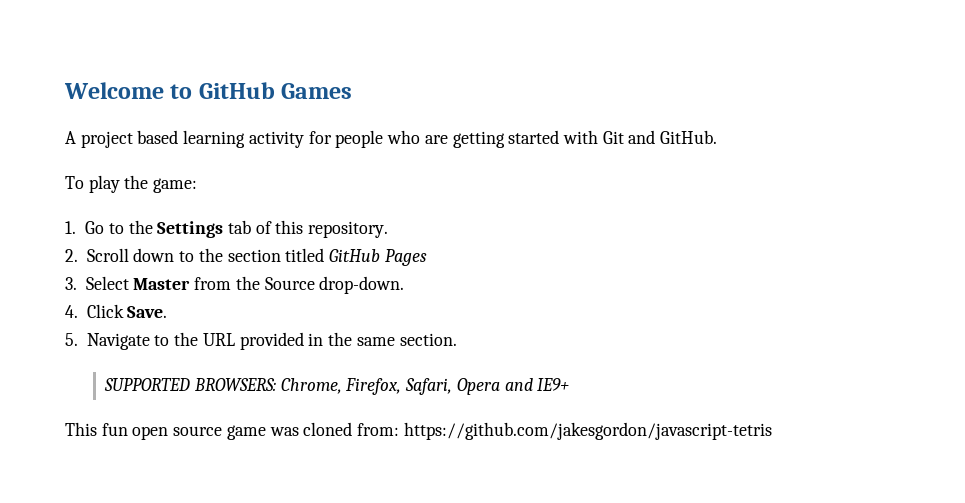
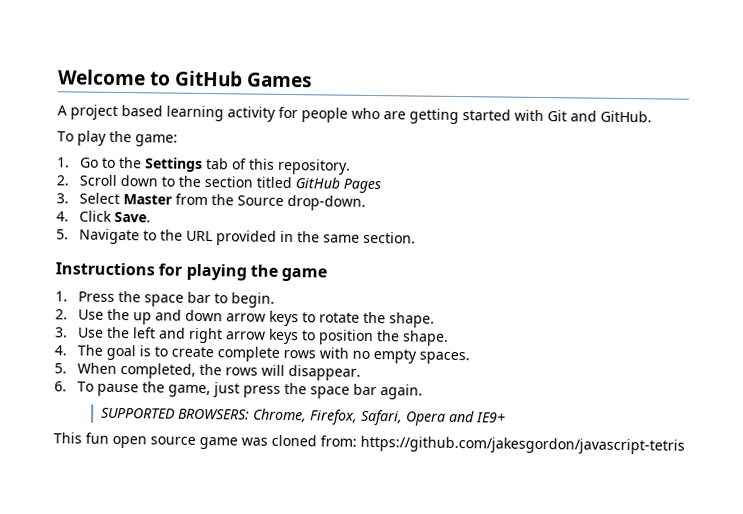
+ Instructions for playing the game
+ 1. Press the space bar to begin.
+ 2. Use the up and down arrow keys to rotate the shape.
+ 3. Use the left and right arrow keys to position the shape.
+ 4. The goal is to create complete rows with no empty spaces.
+ 5. When completed, the rows will disappear.
+ 6. To pause the game, just press the space bar again.

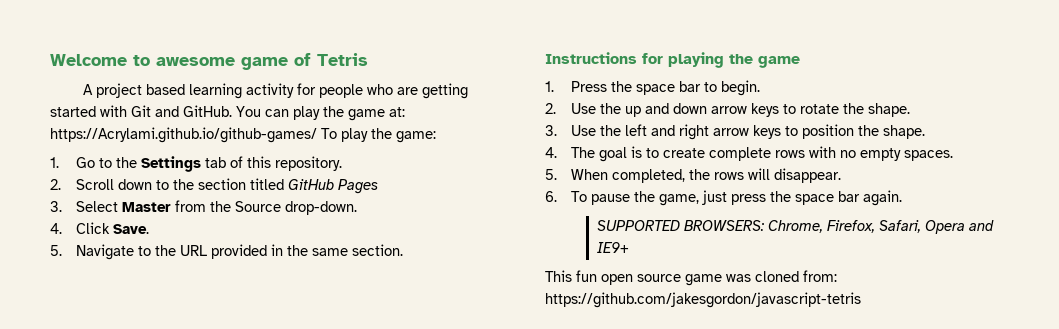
- Welcome to GitHub Games
+ Welcome to awesome game of Tetris
- A project based learning activity for people who are getting started with Git and GitHub.
- To play the game:
+ A project based learning activity for people who are getting started with Git and GitHub. You can play the game at: https://Acrylami.github.io/github-games/ To play the game:

